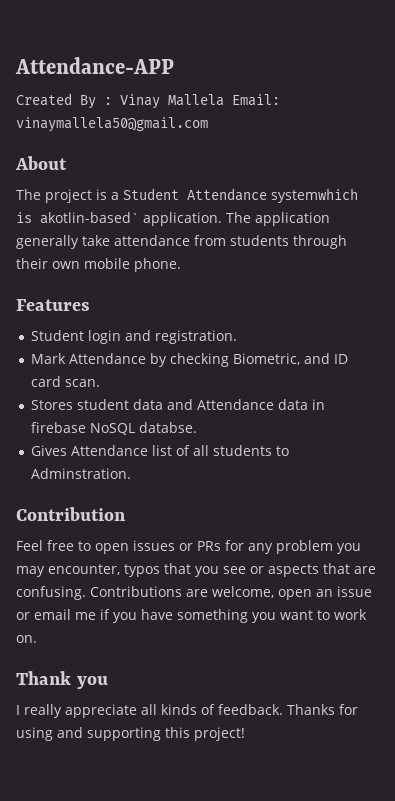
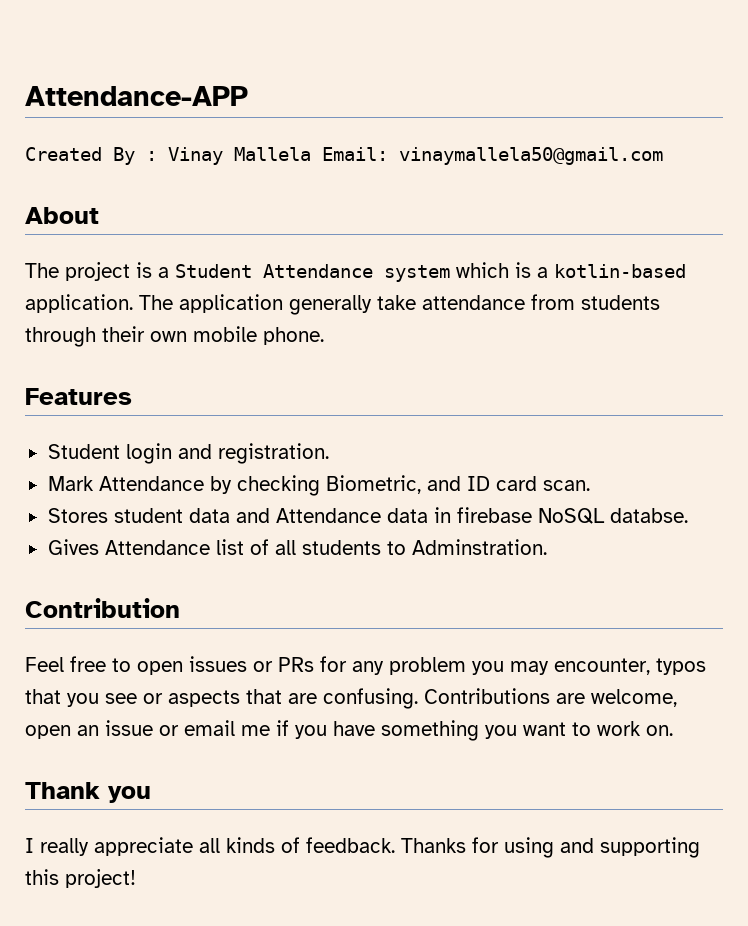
- The project is a Student Attendance systemwhich is akotlin-based` application.
+ The project is a Student Attendance system which is a kotlin-based application.

